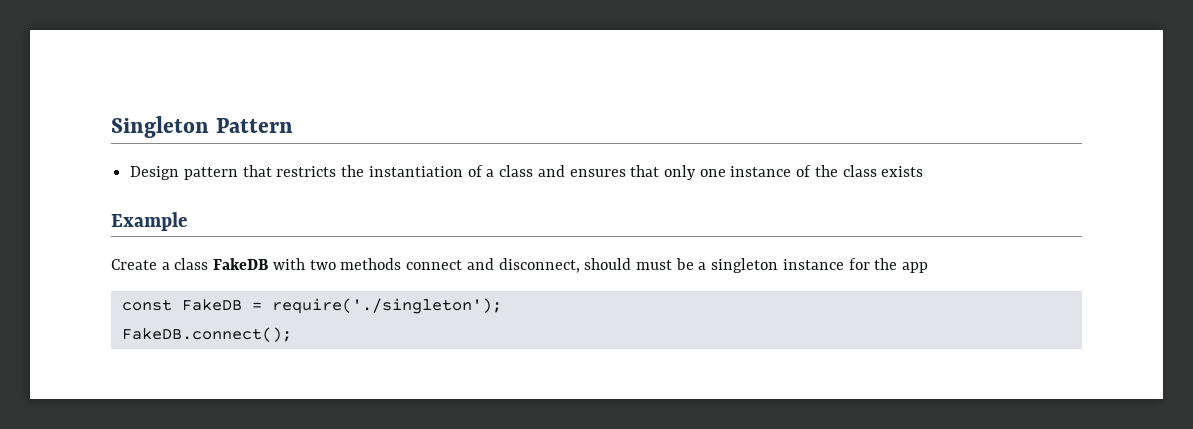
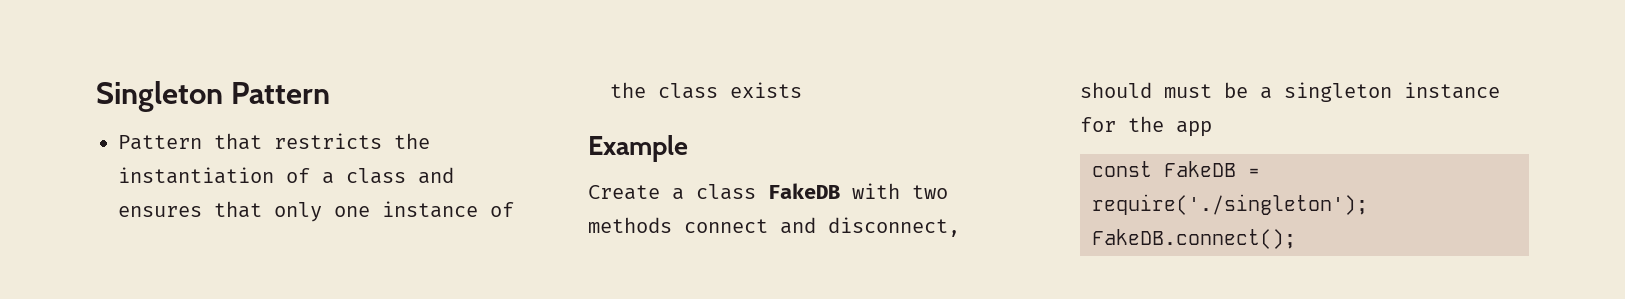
- Design pattern that restricts the instantiation of a class and ensures that only one instance of the class exists
+ Pattern that restricts the instantiation of a class and ensures that only one instance of the class exists

